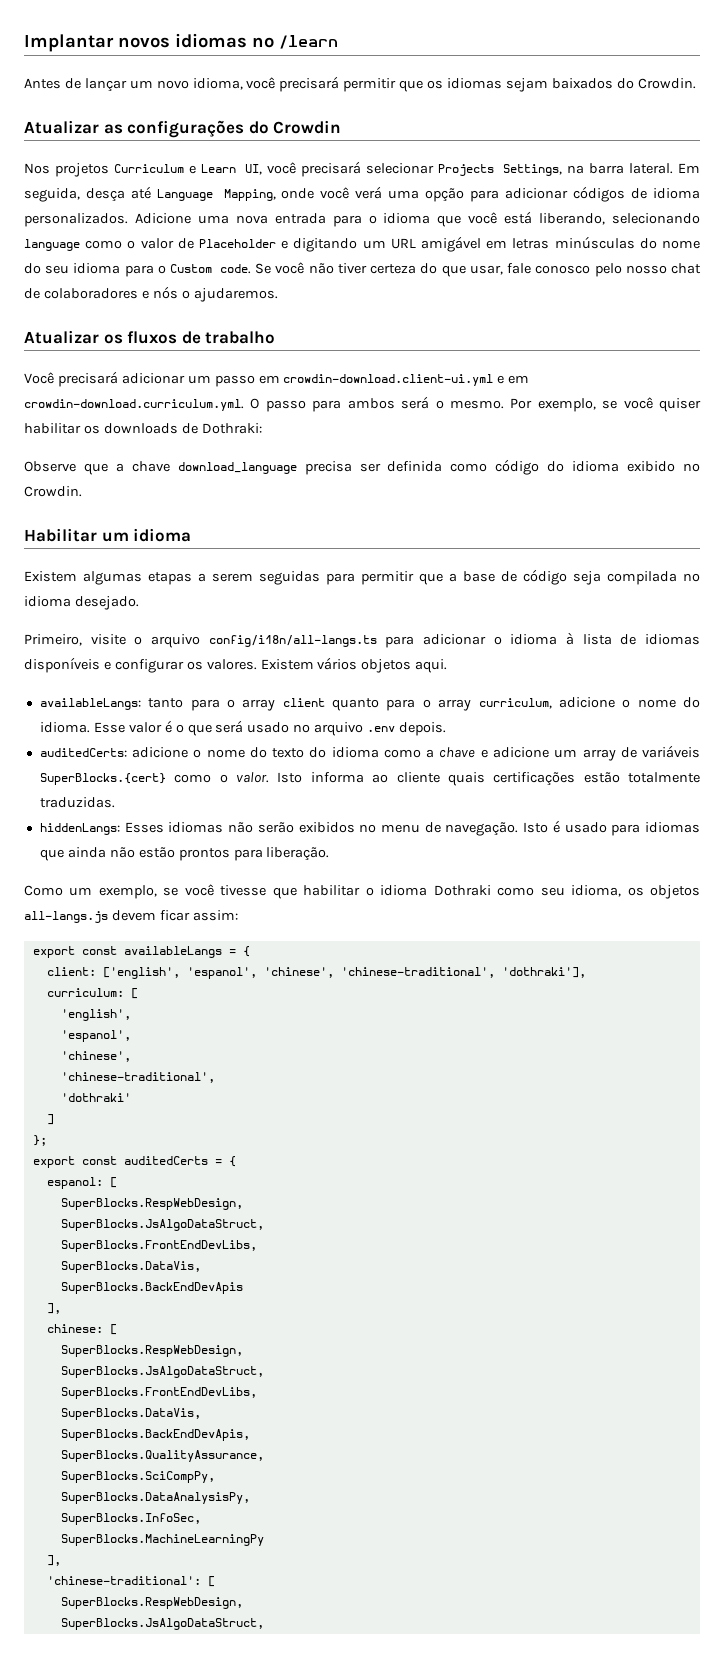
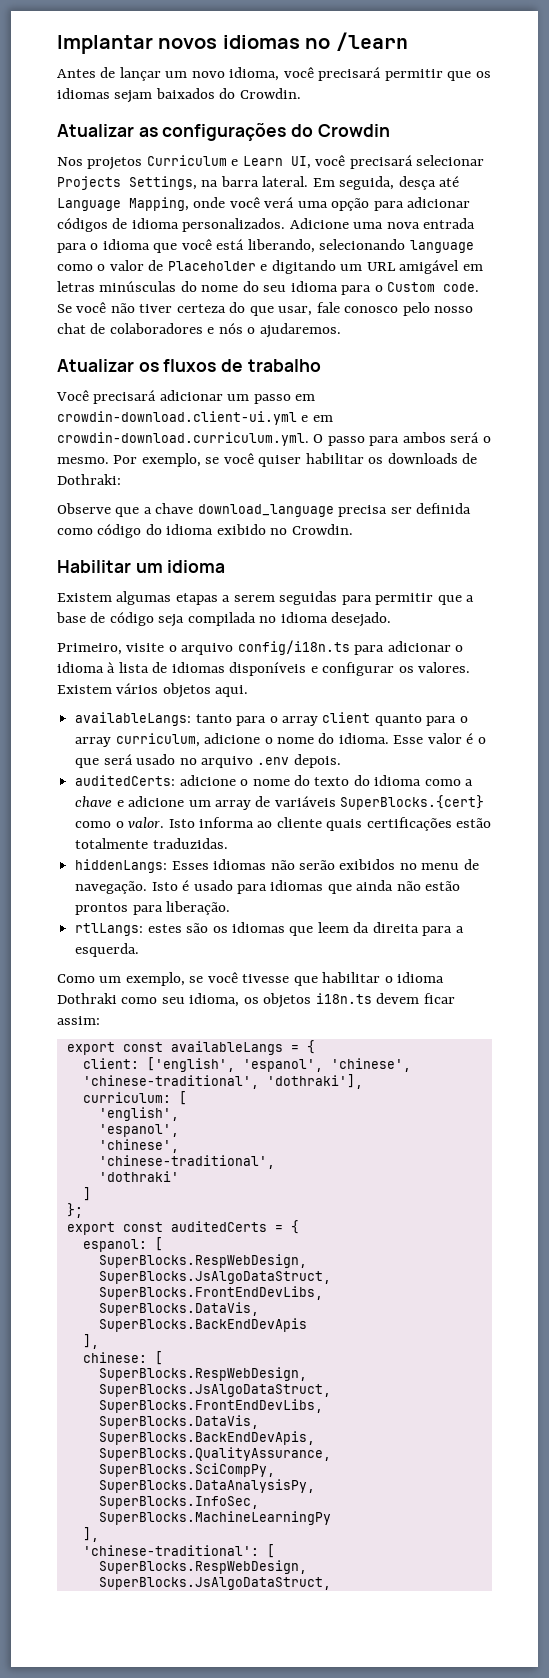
- Primeiro, visite o arquivo config/i18n/all-langs.ts para adicionar o idioma à lista de idiomas disponíveis e configurar os valores.
+ Primeiro, visite o arquivo config/i18n.ts para adicionar o idioma à lista de idiomas disponíveis e configurar os valores.
+ rtlLangs: estes são os idiomas que leem da direita para a esquerda.
- Como um exemplo, se você tivesse que habilitar o idioma Dothraki como seu idioma, os objetos all-langs.js devem ficar assim:
+ Como um exemplo, se você tivesse que habilitar o idioma Dothraki como seu idioma, os objetos i18n.ts devem ficar assim:

